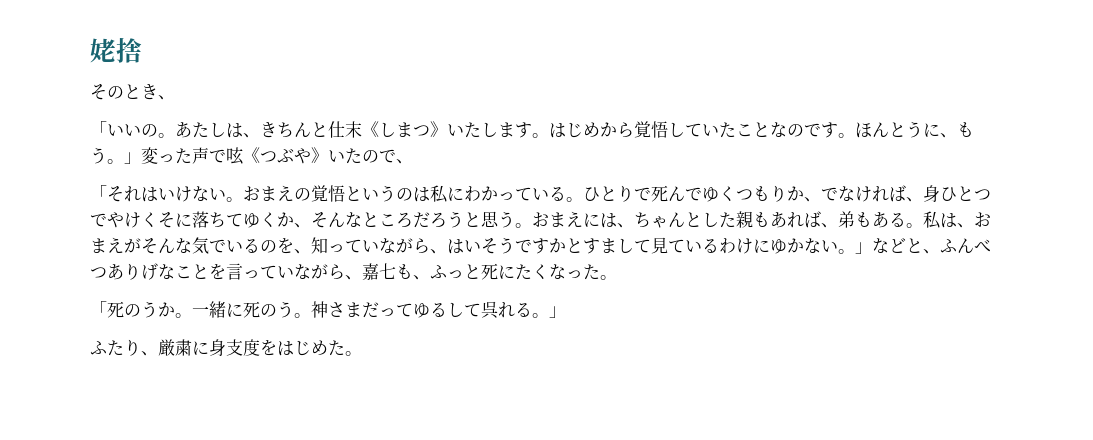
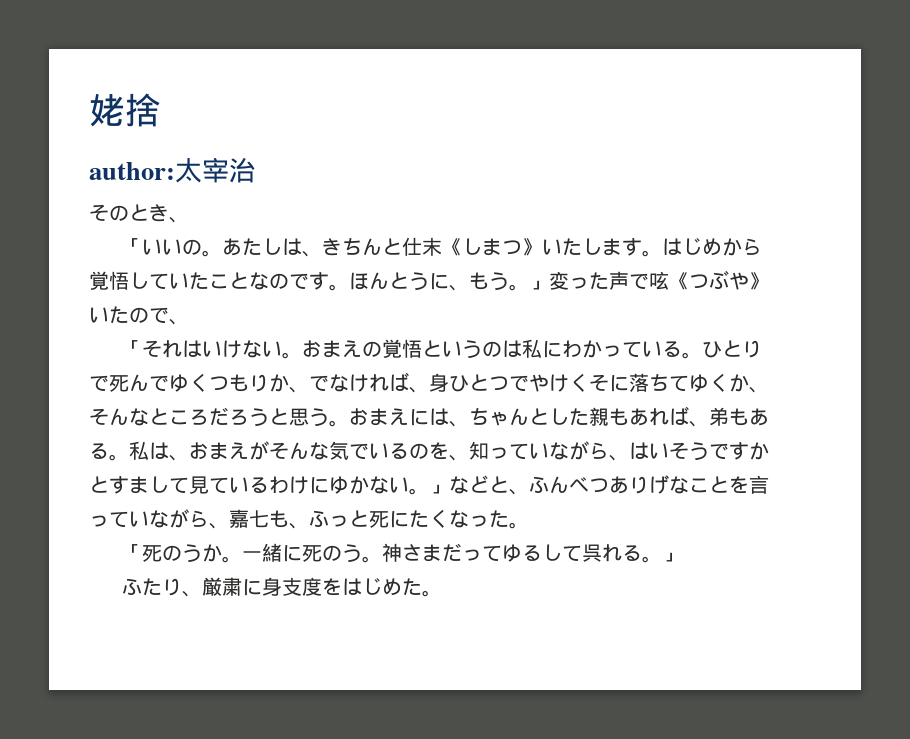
+ author:太宰治

